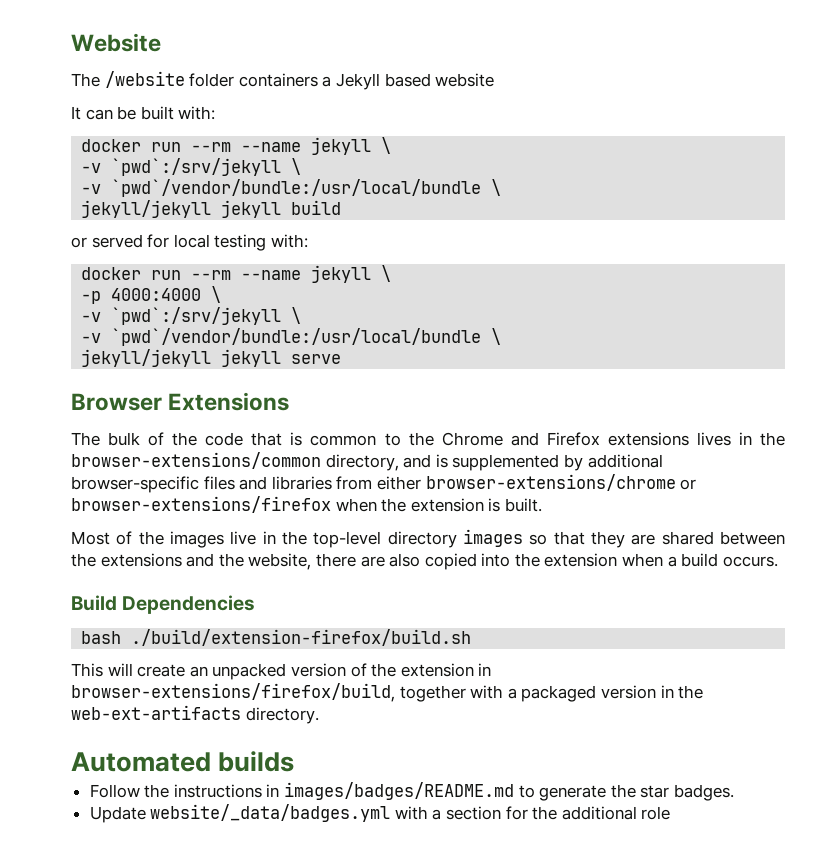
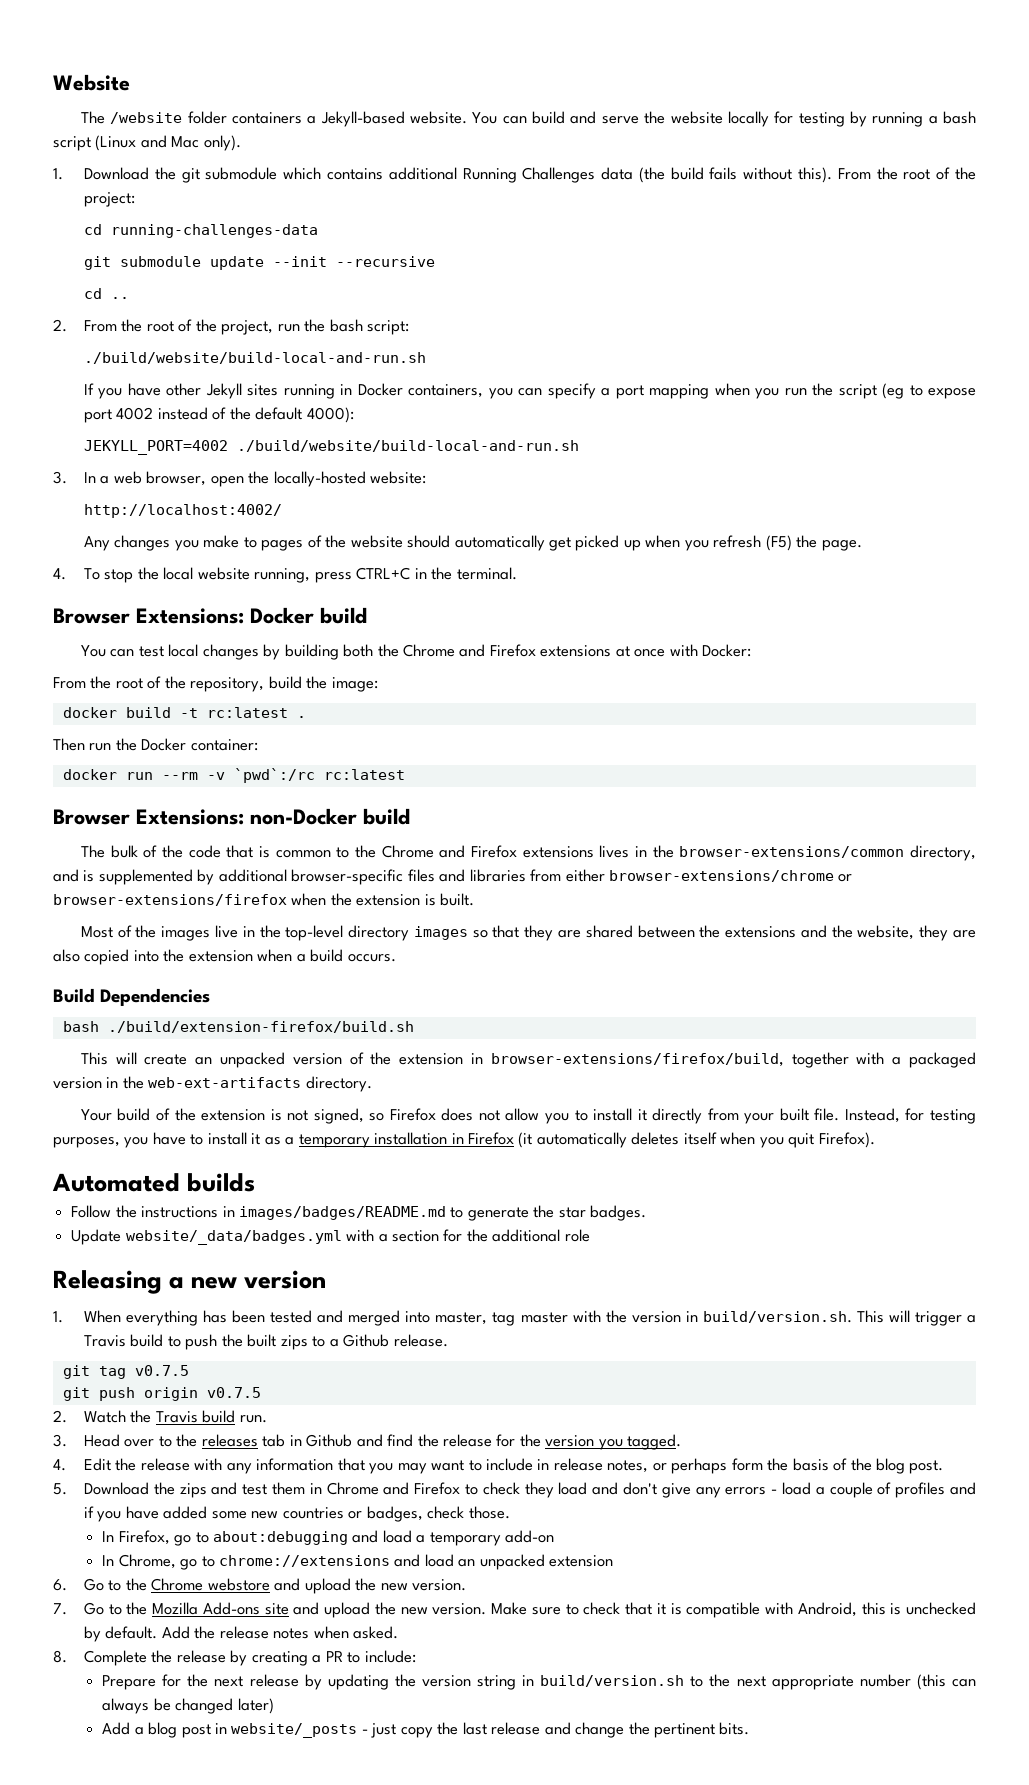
- The /website folder containers a Jekyll based website
- It can be built with:
- docker run --rm --name jekyll \
- -v `pwd`:/srv/jekyll \
- -v `pwd`/vendor/bundle:/usr/local/bundle \
- jekyll/jekyll jekyll build
- or served for local testing with:
- docker run --rm --name jekyll \
- -p 4000:4000 \
- -v `pwd`:/srv/jekyll \
- -v `pwd`/vendor/bundle:/usr/local/bundle \
- jekyll/jekyll jekyll serve
- Browser Extensions
+ The /website folder containers a Jekyll-based website. You can build and serve the website locally for testing by running a bash script (Linux and Mac only).
+ 1. Download the git submodule which contains additional Running Challenges data (the build fails without this). From the root of the project:
+ cd running-challenges-data
+ git submodule update --init --recursive
+ cd ..
+ 2. From the root of the project, run the bash script:
+ ./build/website/build-local-and-run.sh
+ If you have other Jekyll sites running in Docker containers, you can specify a port mapping when you run the script (eg to expose port 4002 instead of the default 4000):
+ JEKYLL_PORT=4002 ./build/website/build-local-and-run.sh
+ 3. In a web browser, open the locally-hosted website:
+ http://localhost:4002/
+ Any changes you make to pages of the website should automatically get picked up when you refresh (F5) the page.
+ 4. To stop the local website running, press CTRL+C in the terminal.
+ Browser Extensions: Docker build
+ You can test local changes by building both the Chrome and Firefox extensions at once with Docker:
+ From the root of the repository, build the image:
+ docker build -t rc:latest .
+ Then run the Docker container:
+ docker run --rm -v `pwd`:/rc rc:latest
+ Browser Extensions: non-Docker build
- Most of the images live in the top-level directory images so that they are shared between the extensions and the website, there are also copied into the extension when a build occurs.
+ Most of the images live in the top-level directory images so that they are shared between the extensions and the website, they are also copied into the extension when a build occurs.
+ Your build of the extension is not signed, so Firefox does not allow you to install it directly from your built file. Instead, for testing purposes, you have to install it as a temporary installation in Firefox (it automatically deletes itself when you quit Firefox).
+ Releasing a new version
+ 1. When everything has been tested and merged into master, tag master with the version in build/version.sh. This will trigger a Travis build to push the built zips to a Github release.
+ git tag v0.7.5
+ git push origin v0.7.5
+ 2. Watch the Travis build run.
+ 3. Head over to the releases tab in Github and find the release for the version you tagged.
+ 4. Edit the release with any information that you may want to include in release notes, or perhaps form the basis of the blog post.
+ 5. Download the zips and test them in Chrome and Firefox to check they load and don't give any errors - load a couple of profiles and if you have added some new countries or badges, check those.
+ In Firefox, go to about:debugging and load a temporary add-on
+ In Chrome, go to chrome://extensions and load an unpacked extension
+ 6. Go to the Chrome webstore and upload the new version.
+ 7. Go to the Mozilla Add-ons site and upload the new version. Make sure to check that it is compatible with Android, this is unchecked by default. Add the release notes when asked.
+ 8. Complete the release by creating a PR to include:
+ Prepare for the next release by updating the version string in build/version.sh to the next appropriate number (this can always be changed later)
+ Add a blog post in website/_posts - just copy the last release and change the pertinent bits.

